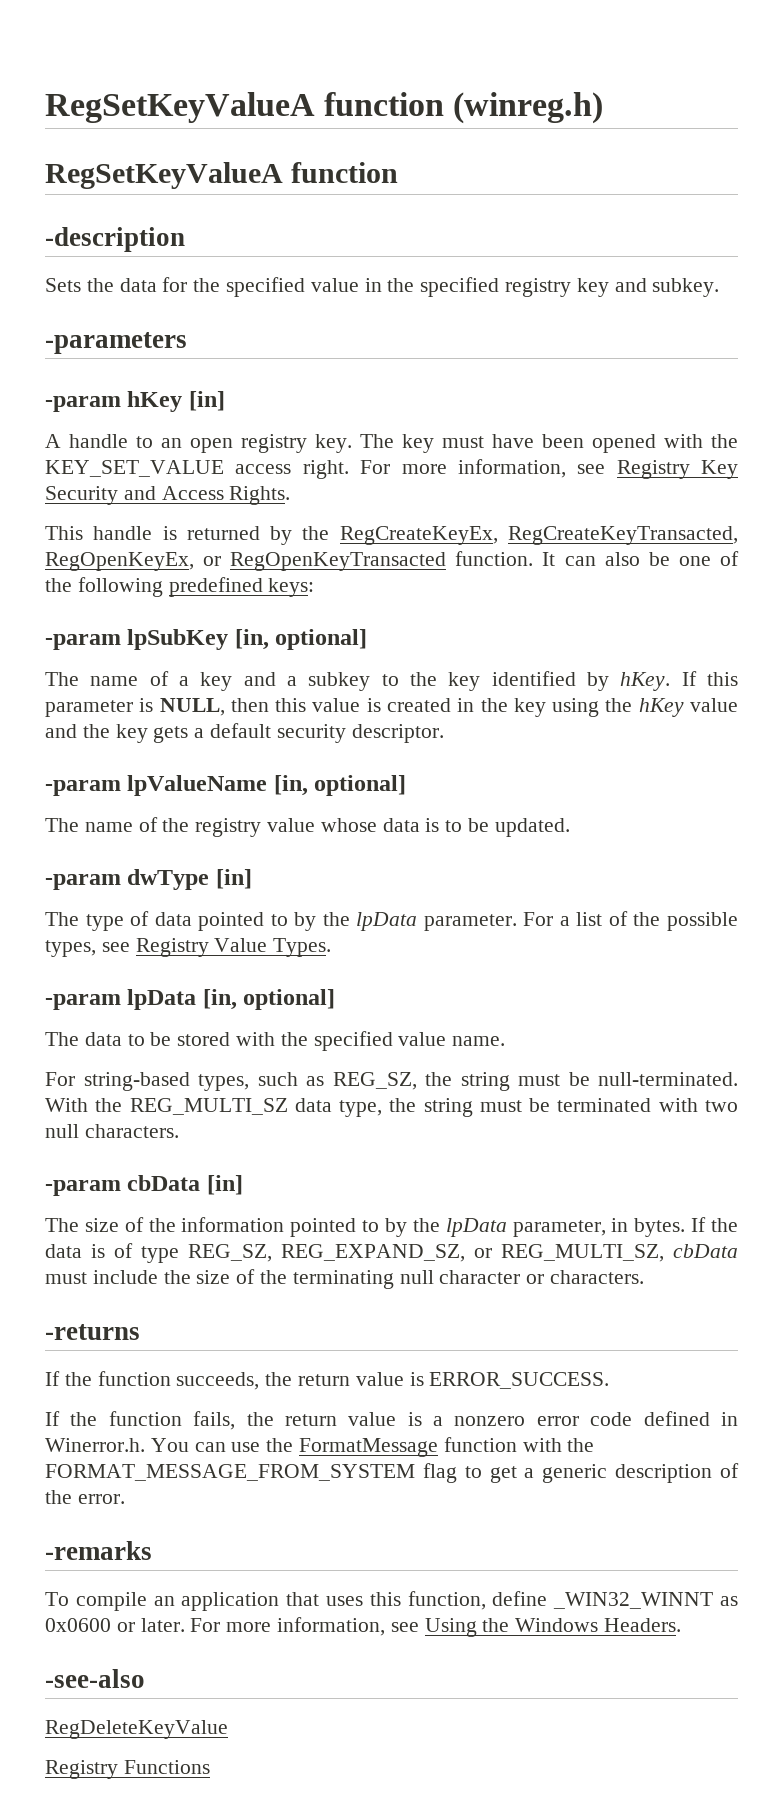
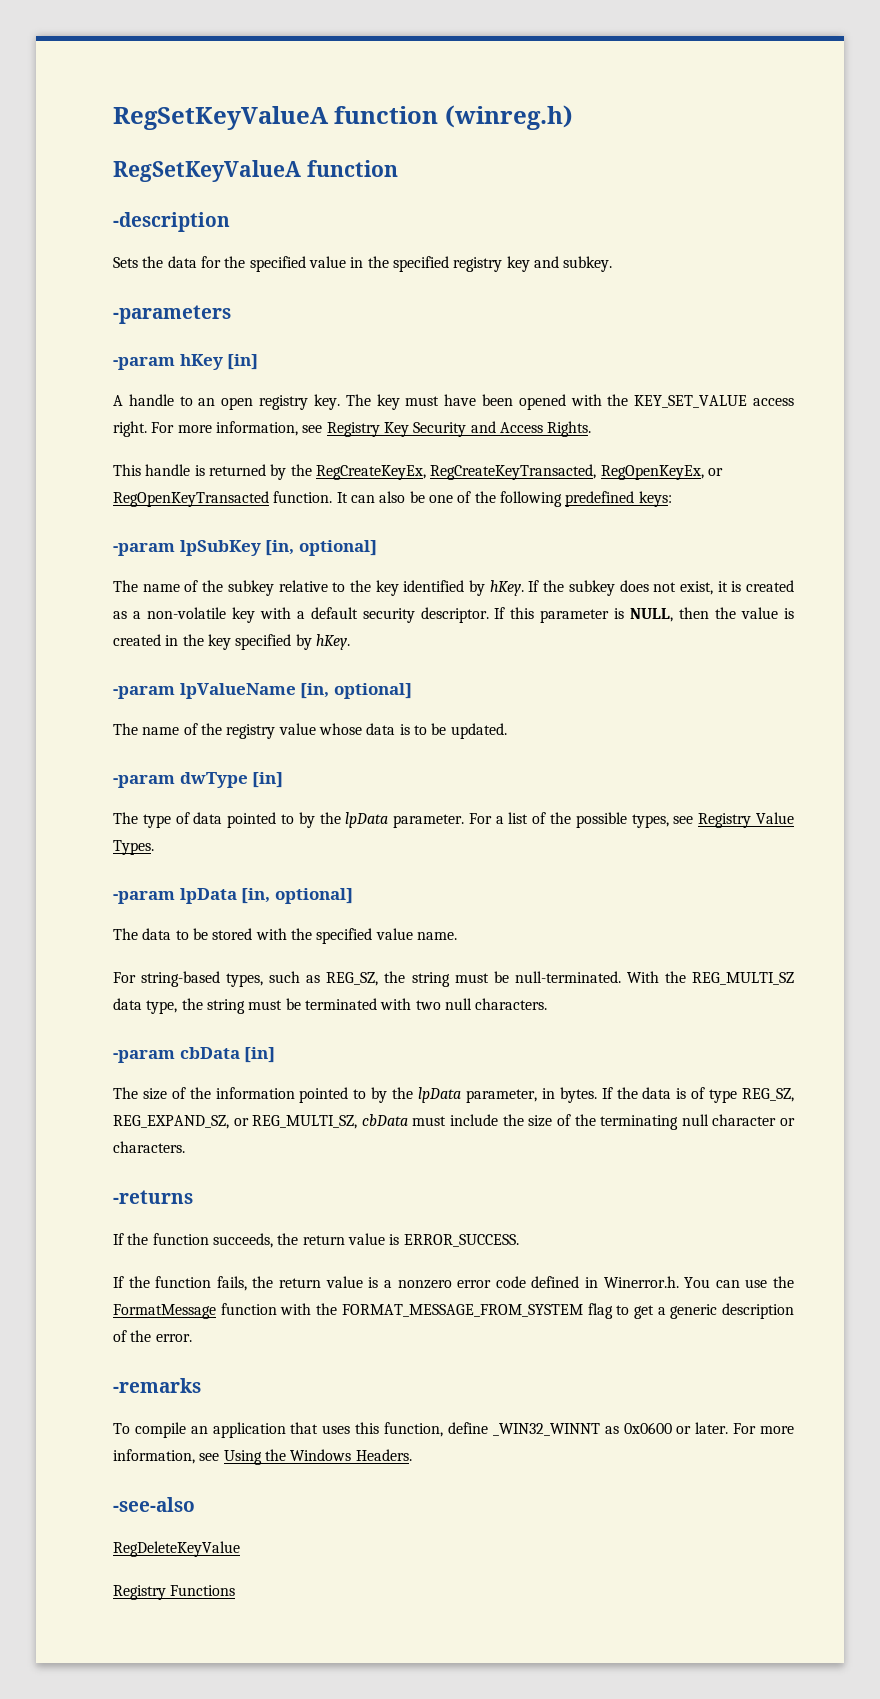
- The name of a key and a subkey to the key identified by hKey.
+ The name of the subkey relative to the key identified by hKey.
- If this parameter is NULL, then this value is created in the key using the hKey value and the key gets a default security descriptor.
+ If the subkey does not exist, it is created as a non-volatile key with a default security descriptor. If this parameter is NULL, then the value is created in the key specified by hKey.

